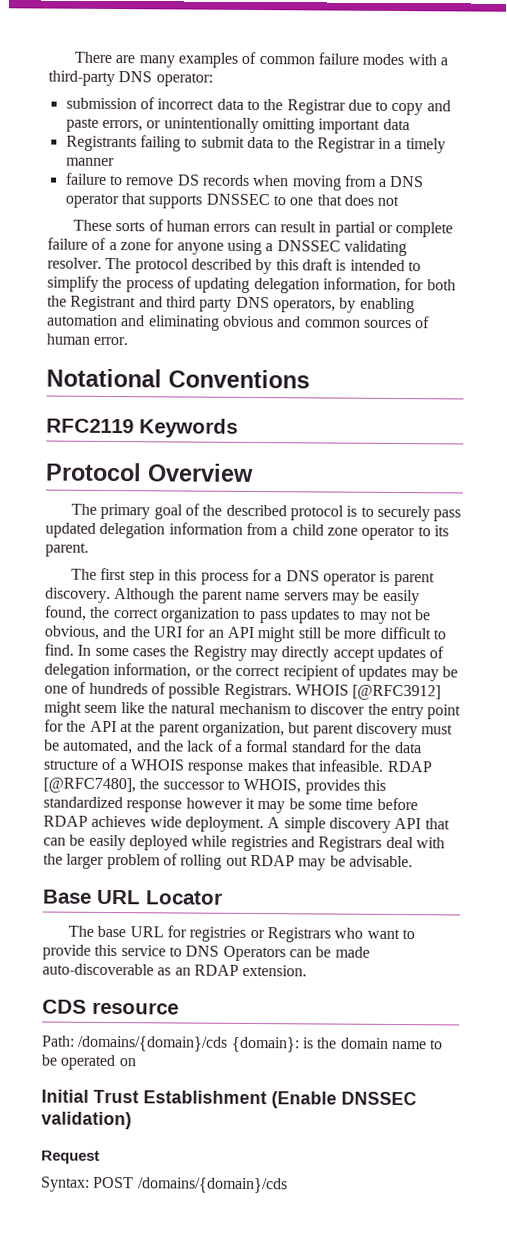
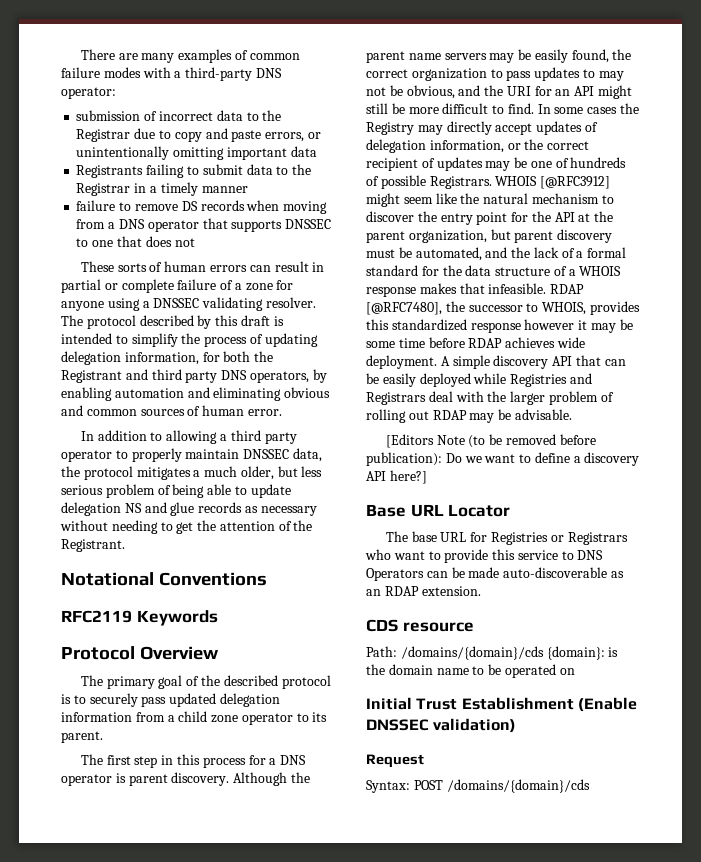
+ In addition to allowing a third party operator to properly maintain DNSSEC data, the protocol mitigates a much older, but less serious problem of being able to update delegation NS and glue records as necessary without needing to get the attention of the Registrant.
- A simple discovery API that can be easily deployed while registries and Registrars deal with the larger problem of rolling out RDAP may be advisable.
+ A simple discovery API that can be easily deployed while Registries and Registrars deal with the larger problem of rolling out RDAP may be advisable.
+ [Editors Note (to be removed before publication): Do we want to define a discovery API here?]
- The base URL for registries or Registrars who want to provide this service to DNS Operators can be made auto-discoverable as an RDAP extension.
+ The base URL for Registries or Registrars who want to provide this service to DNS Operators can be made auto-discoverable as an RDAP extension.

